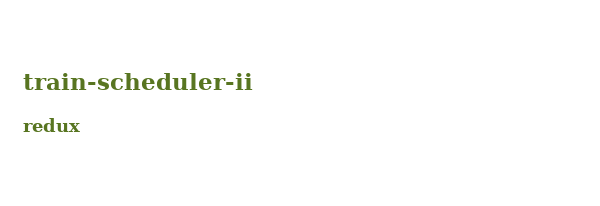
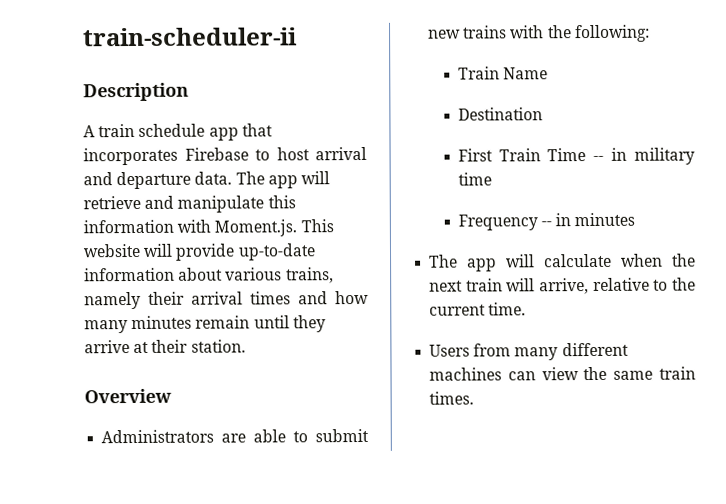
- redux
+ Description
+ A train schedule app that incorporates Firebase to host arrival and departure data. The app will retrieve and manipulate this information with Moment.js. This website will provide up-to-date information about various trains, namely their arrival times and how many minutes remain until they arrive at their station.
+ Overview
+ Administrators are able to submit new trains with the following:
+ Train Name
+ Destination
+ First Train Time -- in military time
+ Frequency -- in minutes
+ The app will calculate when the next train will arrive, relative to the current time.
+ Users from many different machines can view the same train times.

